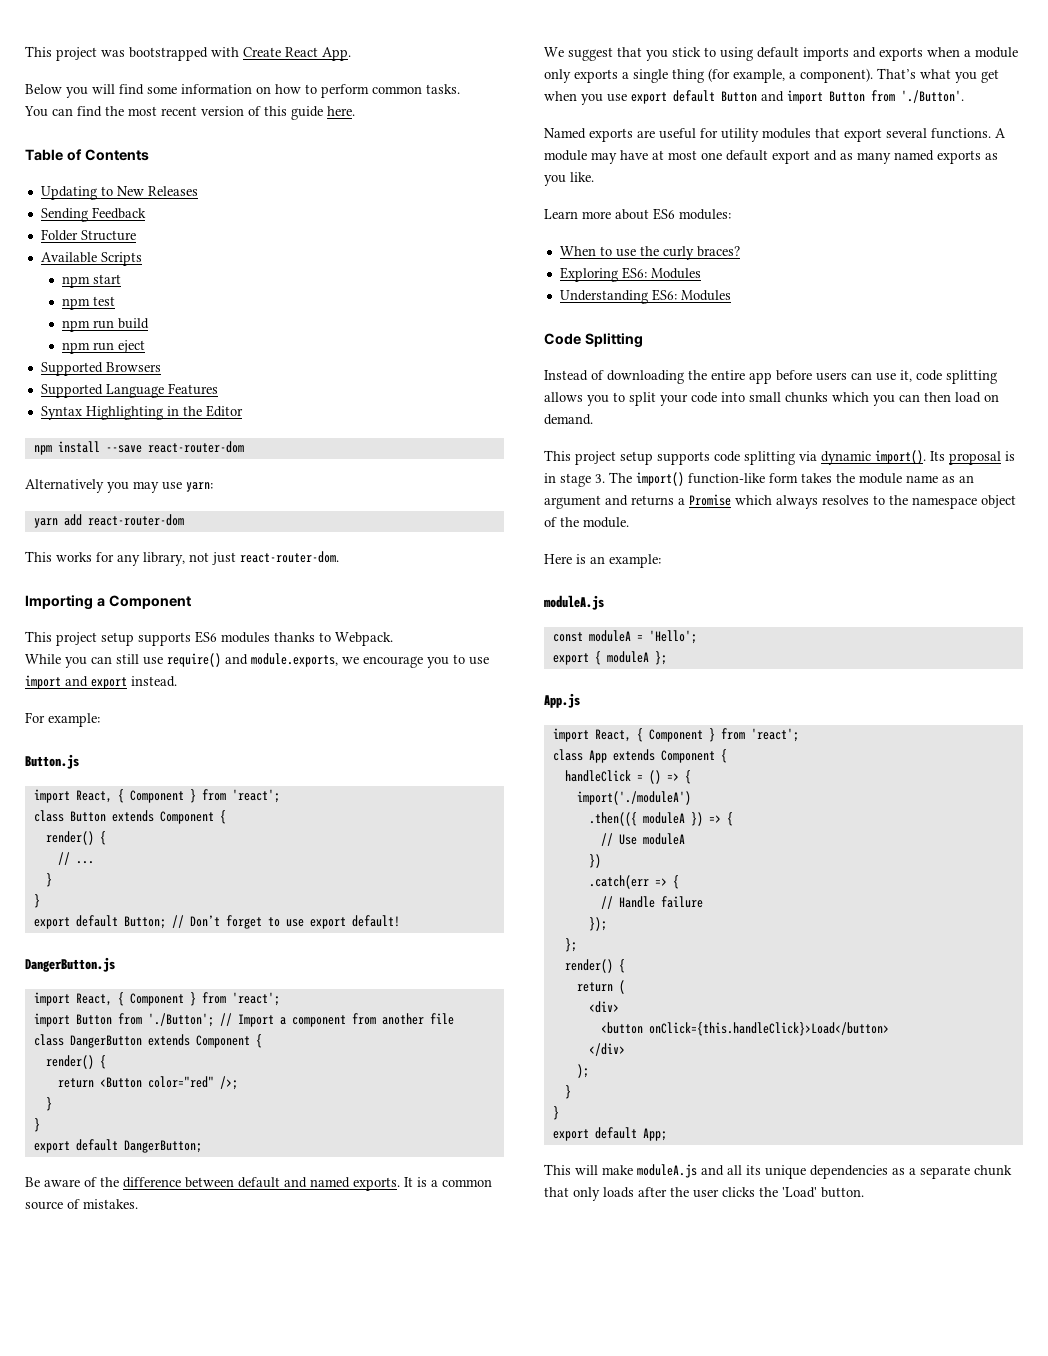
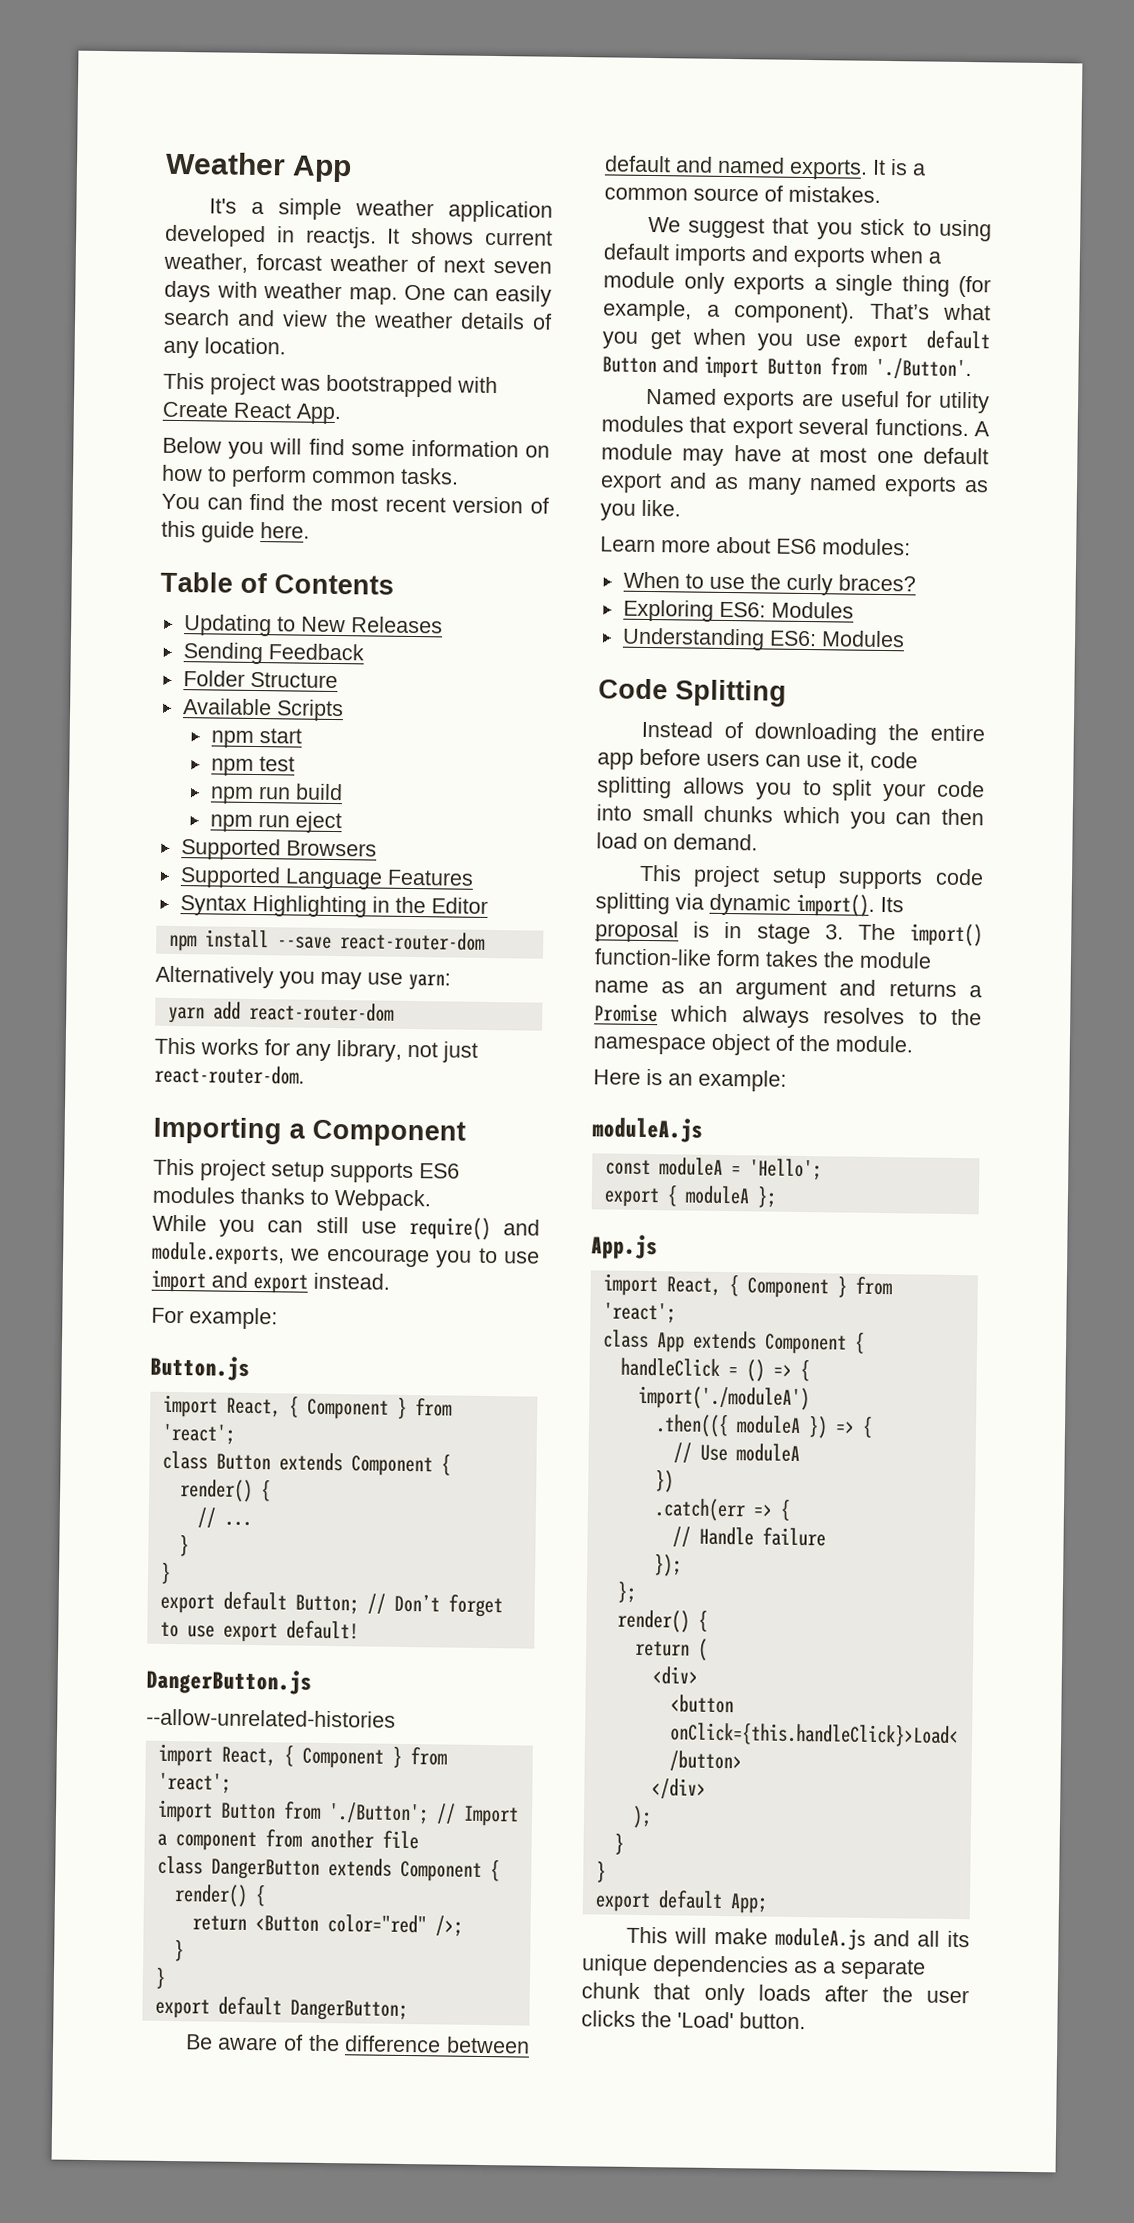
+ Weather App
+ It's a simple weather application developed in reactjs. It shows current weather, forcast weather of next seven days with weather map. One can easily search and view the weather details of any location.
+ --allow-unrelated-histories

